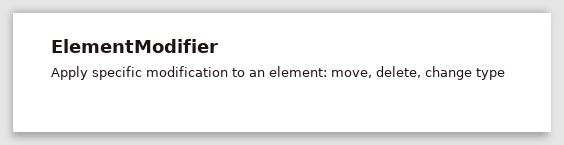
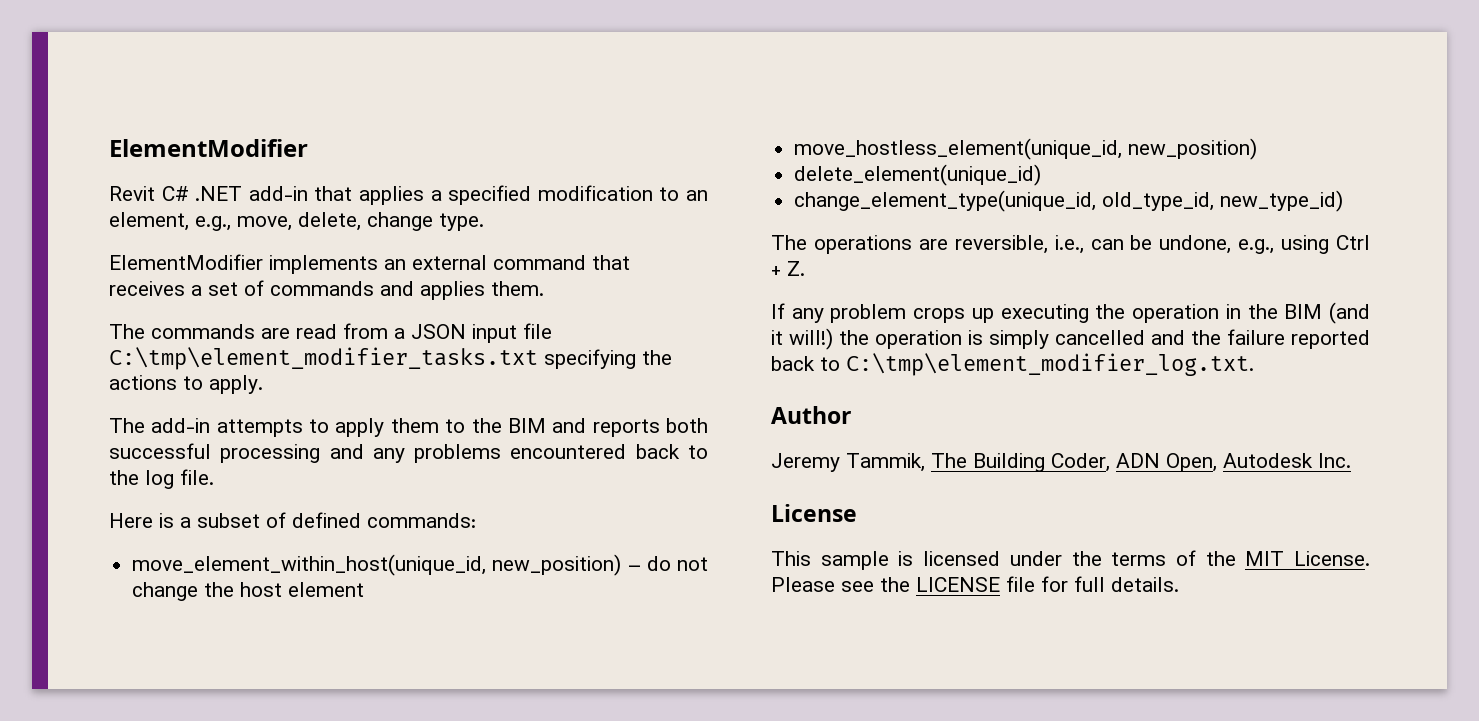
- Apply specific modification to an element: move, delete, change type
+ Revit C# .NET add-in that applies a specified modification to an element, e.g., move, delete, change type.
+ ElementModifier implements an external command that receives a set of commands and applies them.
+ The commands are read from a JSON input file C:\tmp\element_modifier_tasks.txt specifying the actions to apply.
+ The add-in attempts to apply them to the BIM and reports both successful processing and any problems encountered back to the log file.
+ Here is a subset of defined commands:
+ move_element_within_host(unique_id, new_position) – do not change the host element
+ move_hostless_element(unique_id, new_position)
+ delete_element(unique_id)
+ change_element_type(unique_id, old_type_id, new_type_id)
+ The operations are reversible, i.e., can be undone, e.g., using Ctrl + Z.
+ If any problem crops up executing the operation in the BIM (and it will!) the operation is simply cancelled and the failure reported back to C:\tmp\element_modifier_log.txt.
+ Author
+ Jeremy Tammik, The Building Coder, ADN Open, Autodesk Inc.
+ License
+ This sample is licensed under the terms of the MIT License. Please see the LICENSE file for full details.

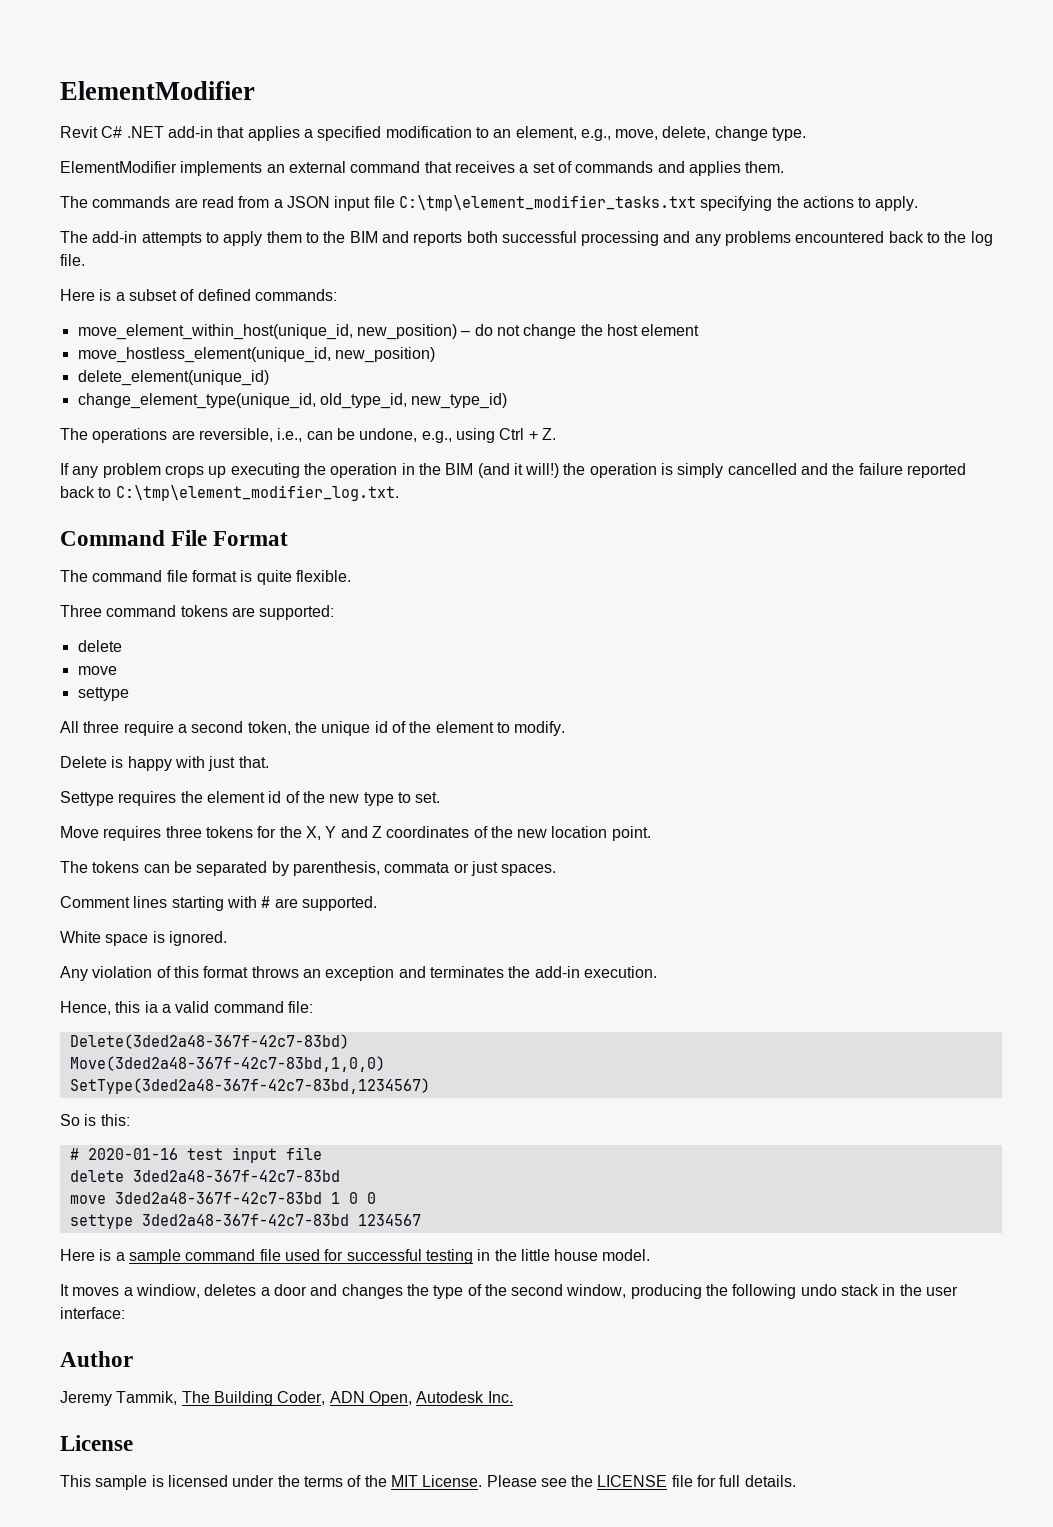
+ Command File Format
+ The command file format is quite flexible.
+ Three command tokens are supported:
+ delete
+ move
+ settype
+ All three require a second token, the unique id of the element to modify.
+ Delete is happy with just that.
+ Settype requires the element id of the new type to set.
+ Move requires three tokens for the X, Y and Z coordinates of the new location point.
+ The tokens can be separated by parenthesis, commata or just spaces.
+ Comment lines starting with # are supported.
+ White space is ignored.
+ Any violation of this format throws an exception and terminates the add-in execution.
+ Hence, this ia a valid command file:
+ Delete(3ded2a48-367f-42c7-83bd)
+ Move(3ded2a48-367f-42c7-83bd,1,0,0)
+ SetType(3ded2a48-367f-42c7-83bd,1234567)
+ So is this:
+ # 2020-01-16 test input file
+ delete 3ded2a48-367f-42c7-83bd
+ move 3ded2a48-367f-42c7-83bd 1 0 0
+ settype 3ded2a48-367f-42c7-83bd 1234567
+ Here is a sample command file used for successful testing in the little house model.
+ It moves a windiow, deletes a door and changes the type of the second window, producing the following undo stack in the user interface:

